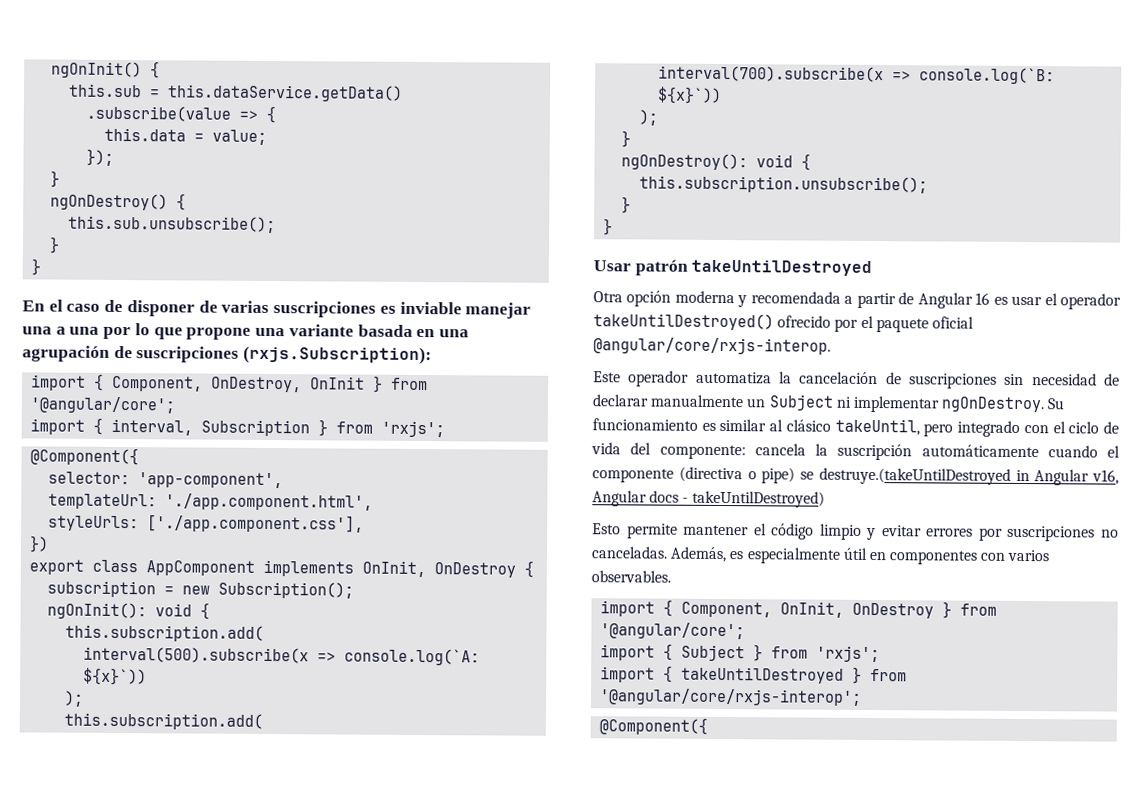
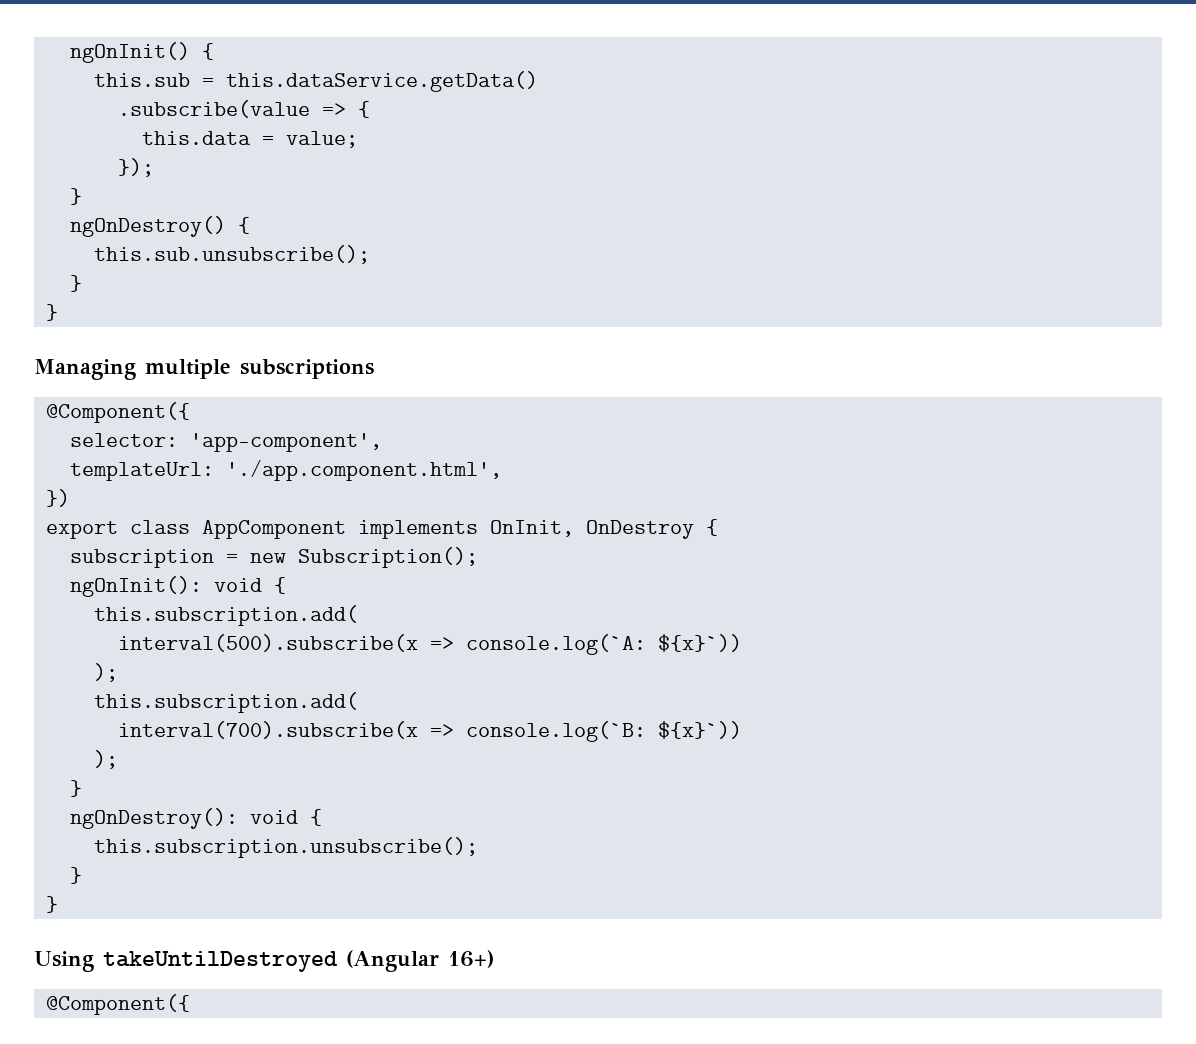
- En el caso de disponer de varias suscripciones es inviable manejar una a una por lo que propone una variante basada en una agrupación de suscripciones (rxjs.Subscription):
- import { Component, OnDestroy, OnInit } from '@angular/core';
- import { interval, Subscription } from 'rxjs';
+ Managing multiple subscriptions
- styleUrls: ['./app.component.css'],
- Usar patrón takeUntilDestroyed
- Otra opción moderna y recomendada a partir de Angular 16 es usar el operador takeUntilDestroyed() ofrecido por el paquete oficial @angular/core/rxjs-interop.
- Este operador automatiza la cancelación de suscripciones sin necesidad de declarar manualmente un Subject ni implementar ngOnDestroy. Su funcionamiento es similar al clásico takeUntil, pero integrado con el ciclo de vida del componente: cancela la suscripción automáticamente cuando el componente (directiva o pipe) se destruye.(takeUntilDestroyed in Angular v16, Angular docs - takeUntilDestroyed)
- Esto permite mantener el código limpio y evitar errores por suscripciones no canceladas. Además, es especialmente útil en componentes con varios observables.
- import { Component, OnInit, OnDestroy } from '@angular/core';
- import { Subject } from 'rxjs';
- import { takeUntilDestroyed } from '@angular/core/rxjs-interop';
+ Using takeUntilDestroyed (Angular 16+)

